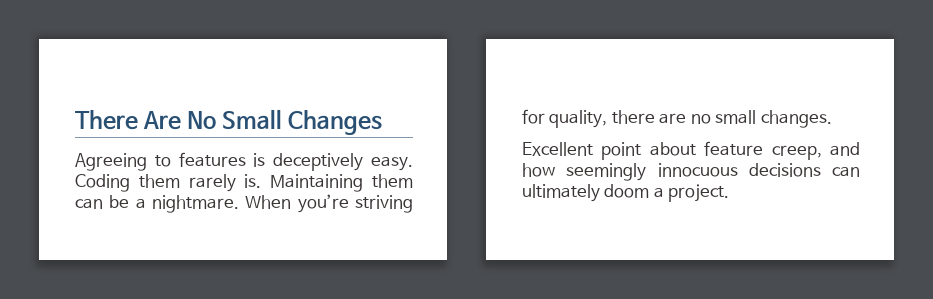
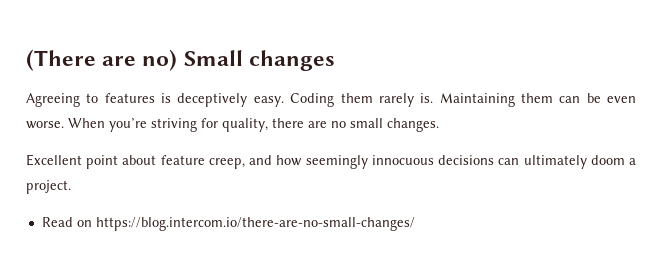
- There Are No Small Changes
+ (There are no) Small changes
- Maintaining them can be a nightmare.
+ Maintaining them can be even worse.
+ Read on https://blog.intercom.io/there-are-no-small-changes/

